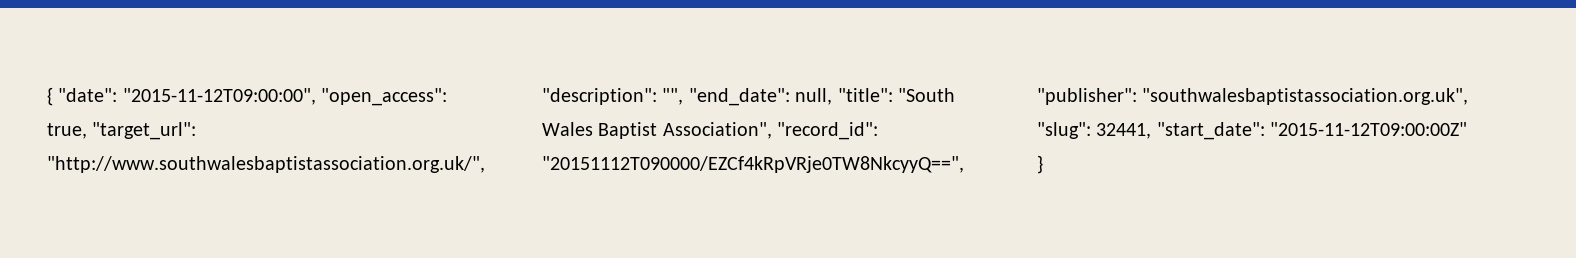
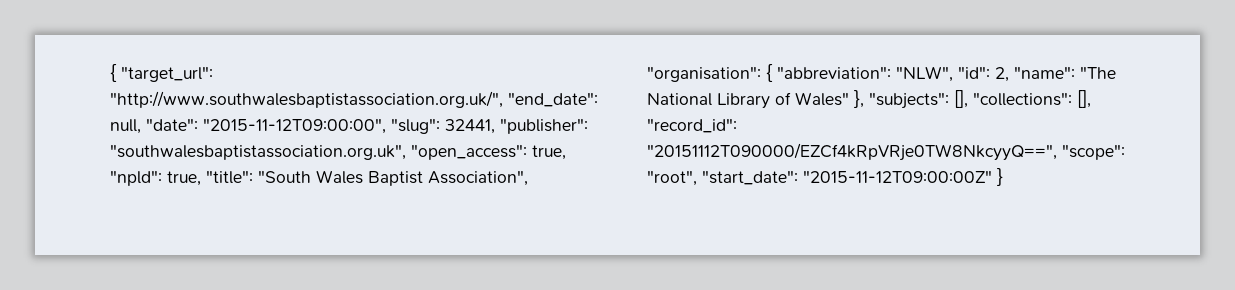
- { "date": "2015-11-12T09:00:00", "open_access": true, "target_url": "http://www.southwalesbaptistassociation.org.uk/", "description": "", "end_date": null, "title": "South Wales Baptist Association", "record_id": "20151112T090000/EZCf4kRpVRje0TW8NkcyyQ==", "publisher": "southwalesbaptistassociation.org.uk", "slug": 32441, "start_date": "2015-11-12T09:00:00Z" }
+ { "target_url": "http://www.southwalesbaptistassociation.org.uk/", "end_date": null, "date": "2015-11-12T09:00:00", "slug": 32441, "publisher": "southwalesbaptistassociation.org.uk", "open_access": true, "npld": true, "title": "South Wales Baptist Association", "organisation": { "abbreviation": "NLW", "id": 2, "name": "The National Library of Wales" }, "subjects": [], "collections": [], "record_id": "20151112T090000/EZCf4kRpVRje0TW8NkcyyQ==", "scope": "root", "start_date": "2015-11-12T09:00:00Z" }

